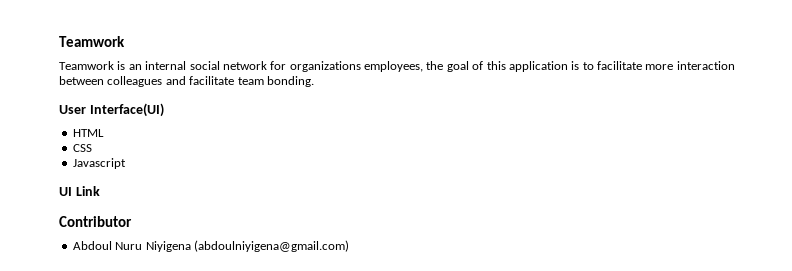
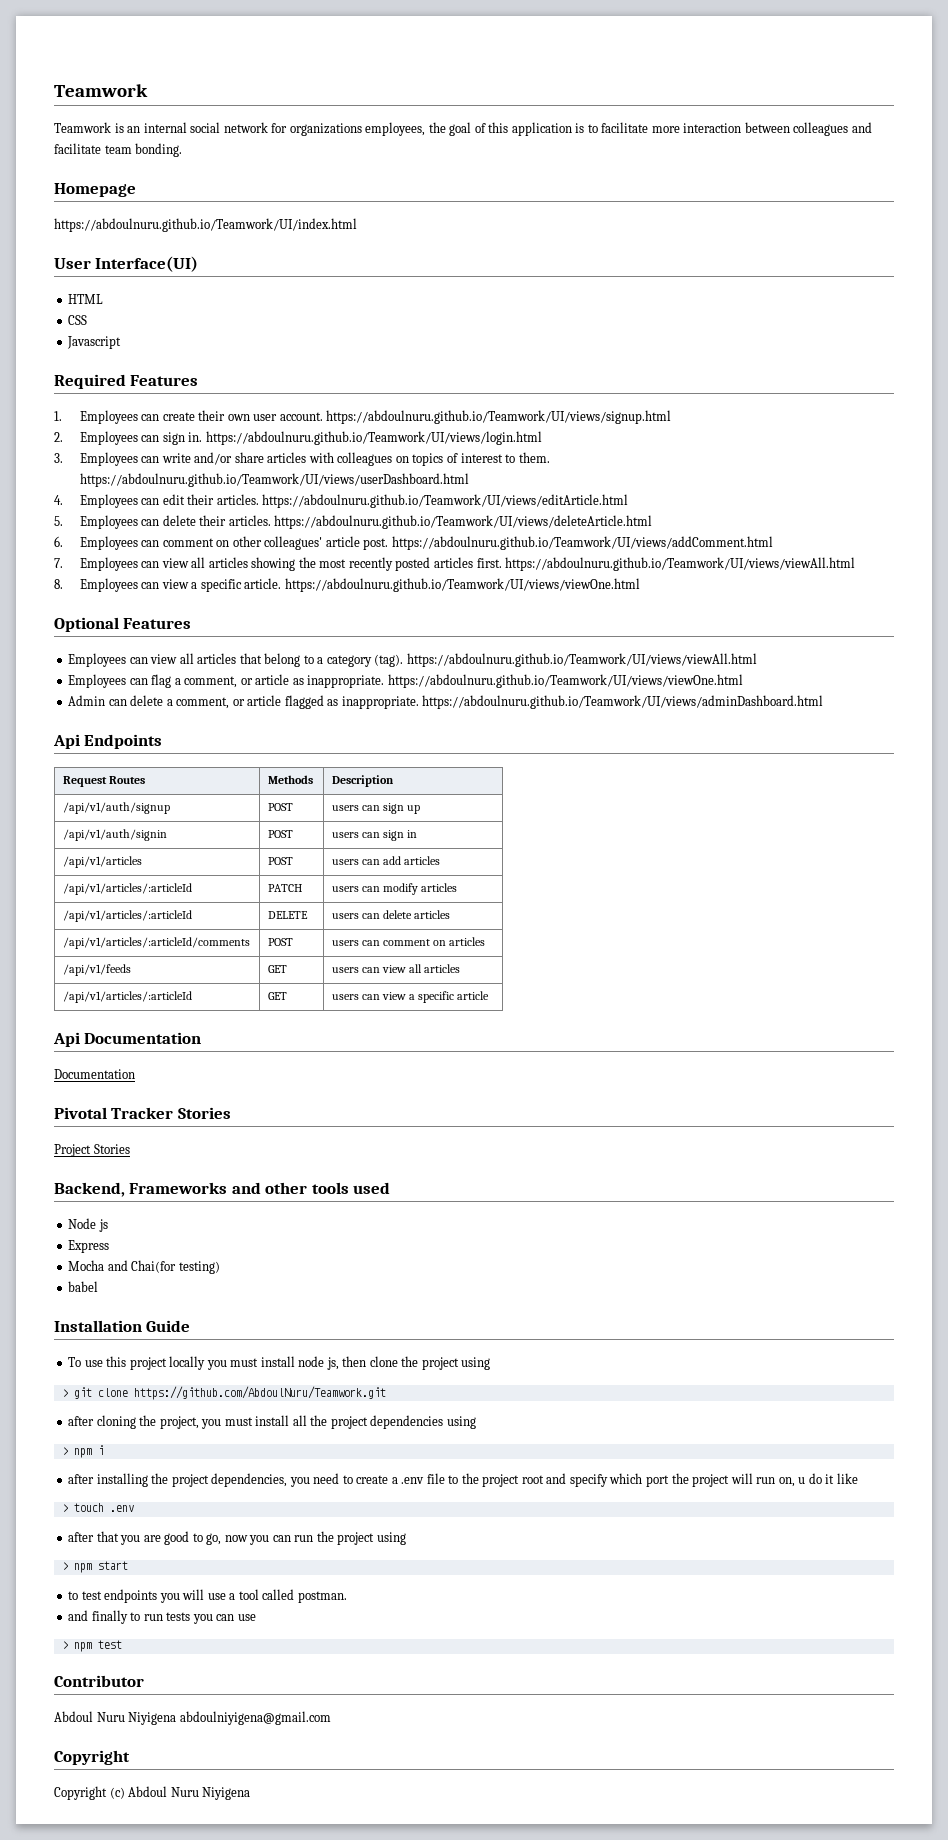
+ Homepage
+ https://abdoulnuru.github.io/Teamwork/UI/index.html
- UI Link
+ Required Features
+ 1. Employees can create their own user account. https://abdoulnuru.github.io/Teamwork/UI/views/signup.html
+ 2. Employees can sign in. https://abdoulnuru.github.io/Teamwork/UI/views/login.html
+ 3. Employees can write and/or share articles with colleagues on topics of interest to them. https://abdoulnuru.github.io/Teamwork/UI/views/userDashboard.html
+ 4. Employees can edit their articles. https://abdoulnuru.github.io/Teamwork/UI/views/editArticle.html
+ 5. Employees can delete their articles. https://abdoulnuru.github.io/Teamwork/UI/views/deleteArticle.html
+ 6. Employees can comment on other colleagues' article post. https://abdoulnuru.github.io/Teamwork/UI/views/addComment.html
+ 7. Employees can view all articles showing the most recently posted articles first. https://abdoulnuru.github.io/Teamwork/UI/views/viewAll.html
+ 8. Employees can view a specific article. https://abdoulnuru.github.io/Teamwork/UI/views/viewOne.html
+ Optional Features
+ Employees can view all articles that belong to a category (tag). https://abdoulnuru.github.io/Teamwork/UI/views/viewAll.html
+ Employees can flag a comment, or article as inappropriate. https://abdoulnuru.github.io/Teamwork/UI/views/viewOne.html
+ Admin can delete a comment, or article flagged as inappropriate. https://abdoulnuru.github.io/Teamwork/UI/views/adminDashboard.html
+ Api Endpoints
+ Request Routes | Methods | Description
+ /api/v1/auth/signup | POST | users can sign up
+ /api/v1/auth/signin | POST | users can sign in
+ /api/v1/articles | POST | users can add articles
+ /api/v1/articles/:articleId | PATCH | users can modify articles
+ /api/v1/articles/:articleId | DELETE | users can delete articles
+ /api/v1/articles/:articleId/comments | POST | users can comment on articles
+ /api/v1/feeds | GET | users can view all articles
+ /api/v1/articles/:articleId | GET | users can view a specific article
+ Api Documentation
+ Documentation
+ Pivotal Tracker Stories
+ Project Stories
+ Backend, Frameworks and other tools used
+ Node js
+ Express
+ Mocha and Chai(for testing)
+ babel
+ Installation Guide
+ To use this project locally you must install node js, then clone the project using
+ > git clone https://github.com/AbdoulNuru/Teamwork.git
+ after cloning the project, you must install all the project dependencies using
+ > npm i
+ after installing the project dependencies, you need to create a .env file to the project root and specify which port the project will run on, u do it like
+ > touch .env
+ after that you are good to go, now you can run the project using
+ > npm start
+ to test endpoints you will use a tool called postman.
+ and finally to run tests you can use
+ > npm test
  Contributor
- Abdoul Nuru Niyigena (abdoulniyigena@gmail.com)
+ Abdoul Nuru Niyigena abdoulniyigena@gmail.com
+ Copyright
+ Copyright (c) Abdoul Nuru Niyigena

